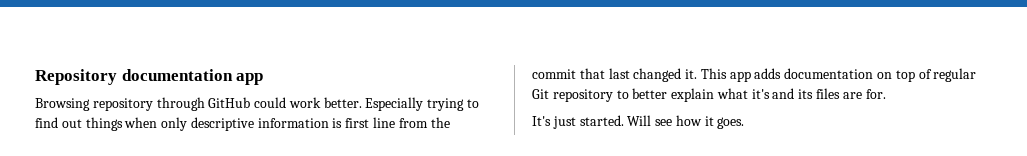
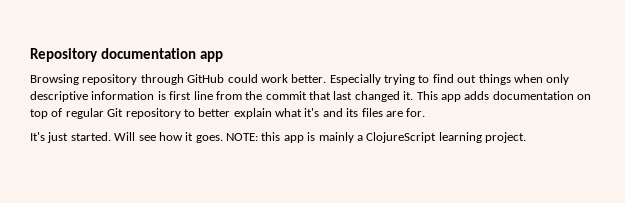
+ NOTE: this app is mainly a ClojureScript learning project.

